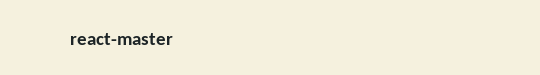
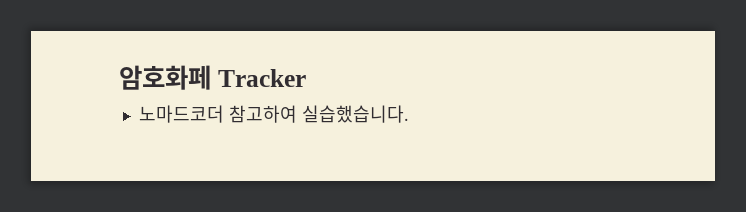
- react-master
+ 암호화페 Tracker
+ 노마드코더 참고하여 실습했습니다.

